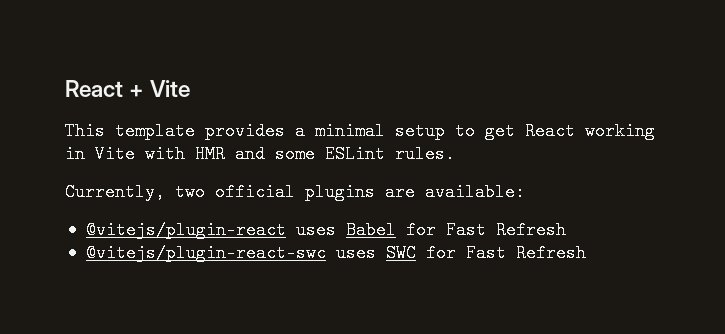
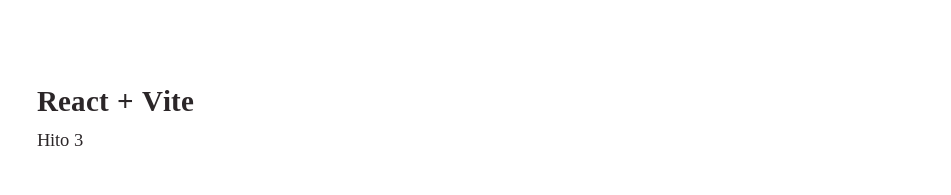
- This template provides a minimal setup to get React working in Vite with HMR and some ESLint rules.
- Currently, two official plugins are available:
- @vitejs/plugin-react uses Babel for Fast Refresh
- @vitejs/plugin-react-swc uses SWC for Fast Refresh
+ Hito 3

